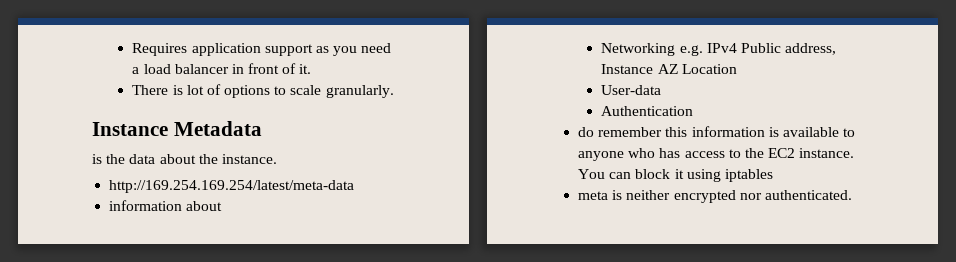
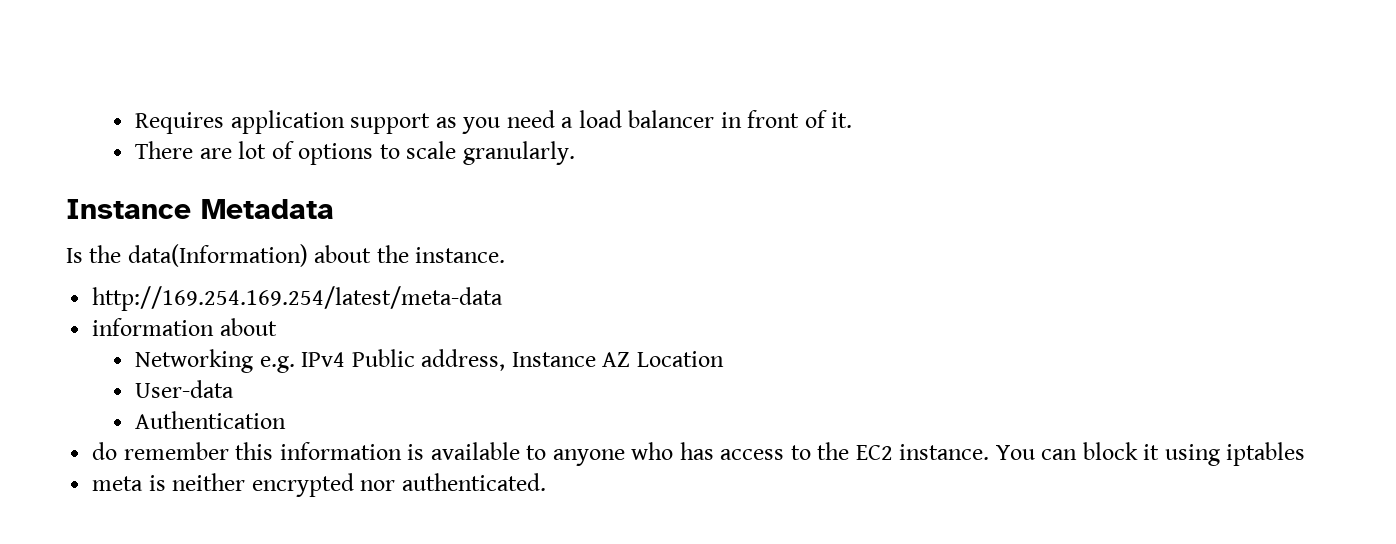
- There is lot of options to scale granularly.
+ There are lot of options to scale granularly.
- is the data about the instance.
+ Is the data(Information) about the instance.

